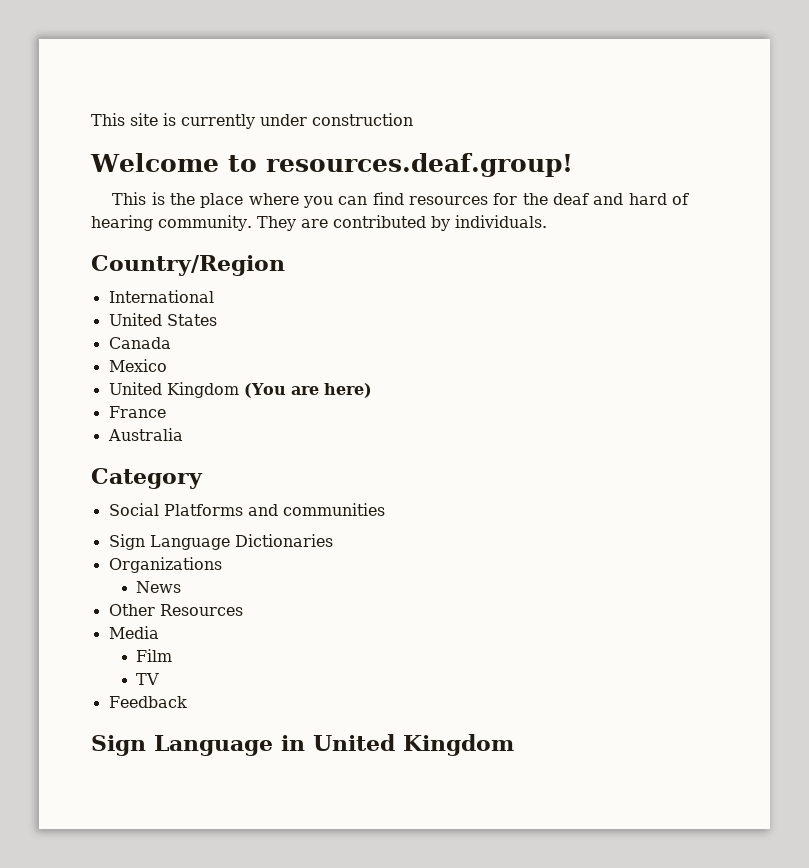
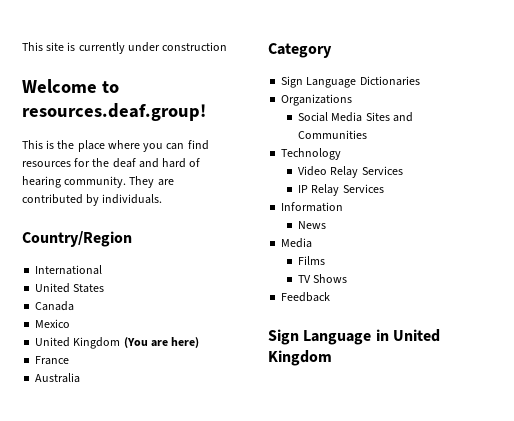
- Social Platforms and communities
+ Social Media Sites and Communities
+ Technology
+ Video Relay Services
+ IP Relay Services
+ Information
- Other Resources
- Film
+ Films
- TV
+ TV Shows

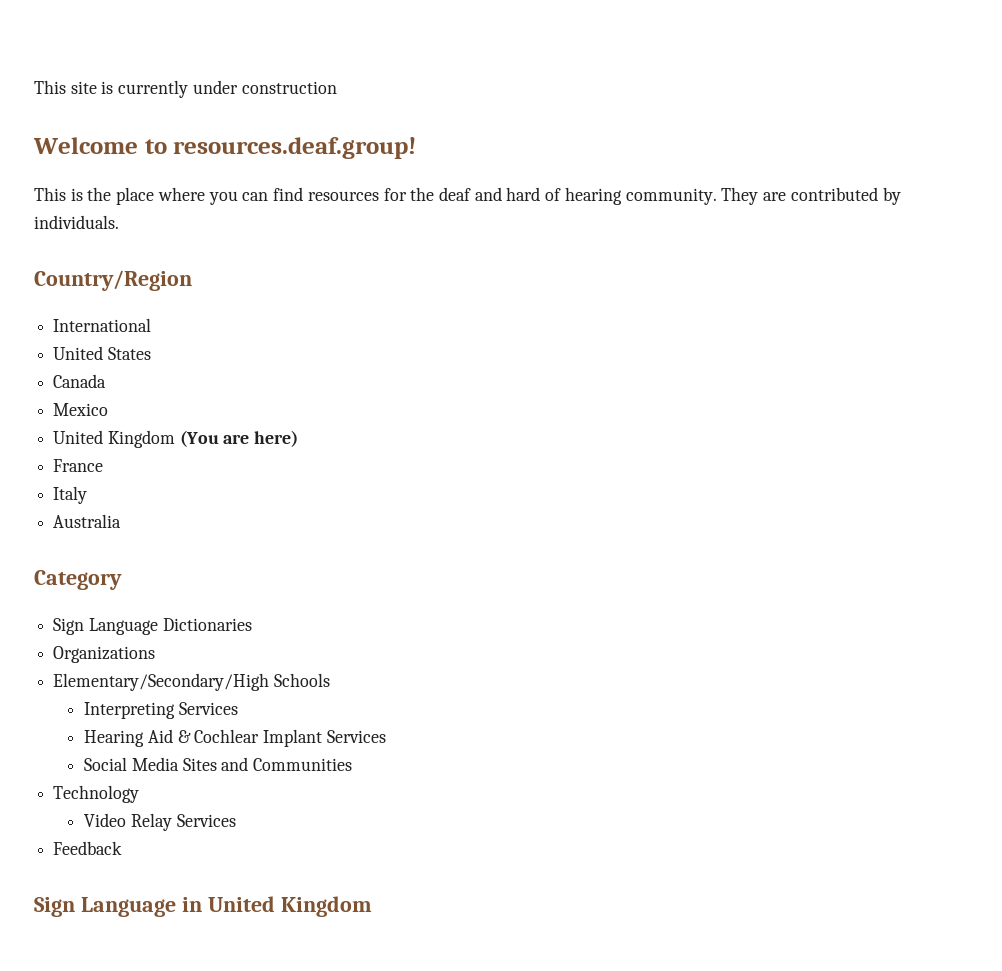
+ Italy
+ Elementary/Secondary/High Schools
+ Interpreting Services
+ Hearing Aid & Cochlear Implant Services
- IP Relay Services
- Information
- News
- Media
- Films
- TV Shows

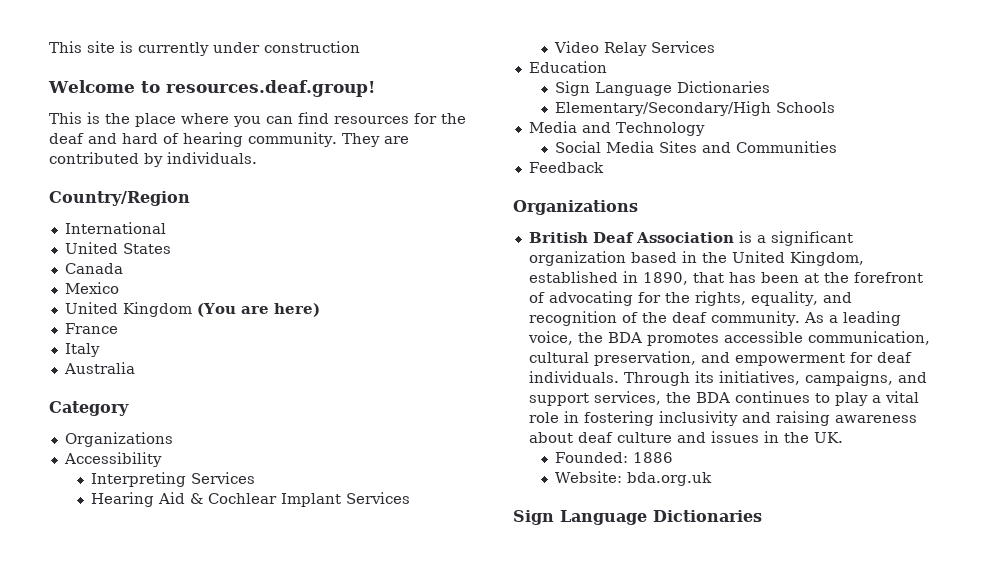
  Category
- Sign Language Dictionaries
  Organizations
- Elementary/Secondary/High Schools
+ Accessibility
+ Video Relay Services
+ Education
+ Sign Language Dictionaries
+ Elementary/Secondary/High Schools
+ Media and Technology
- Technology
- Video Relay Services
  Feedback
- Sign Language in United Kingdom
+ Organizations
+ British Deaf Association is a significant organization based in the United Kingdom, established in 1890, that has been at the forefront of advocating for the rights, equality, and recognition of the deaf community. As a leading voice, the BDA promotes accessible communication, cultural preservation, and empowerment for deaf individuals. Through its initiatives, campaigns, and support services, the BDA continues to play a vital role in fostering inclusivity and raising awareness about deaf culture and issues in the UK.
+ Founded: 1886
+ Website: bda.org.uk
+ Sign Language Dictionaries

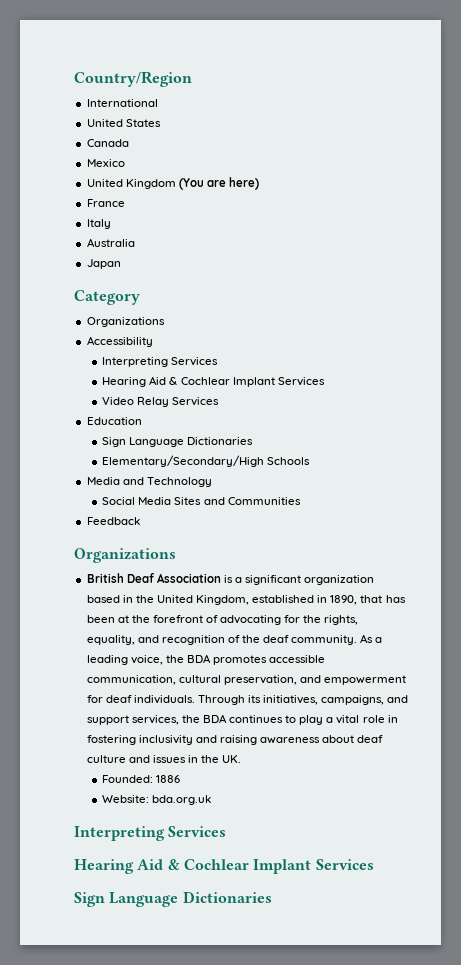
- This site is currently under construction
- Welcome to resources.deaf.group!
- This is the place where you can find resources for the deaf and hard of hearing community. They are contributed by individuals.
+ Japan
  Website: bda.org.uk
+ Interpreting Services
+ Hearing Aid & Cochlear Implant Services

